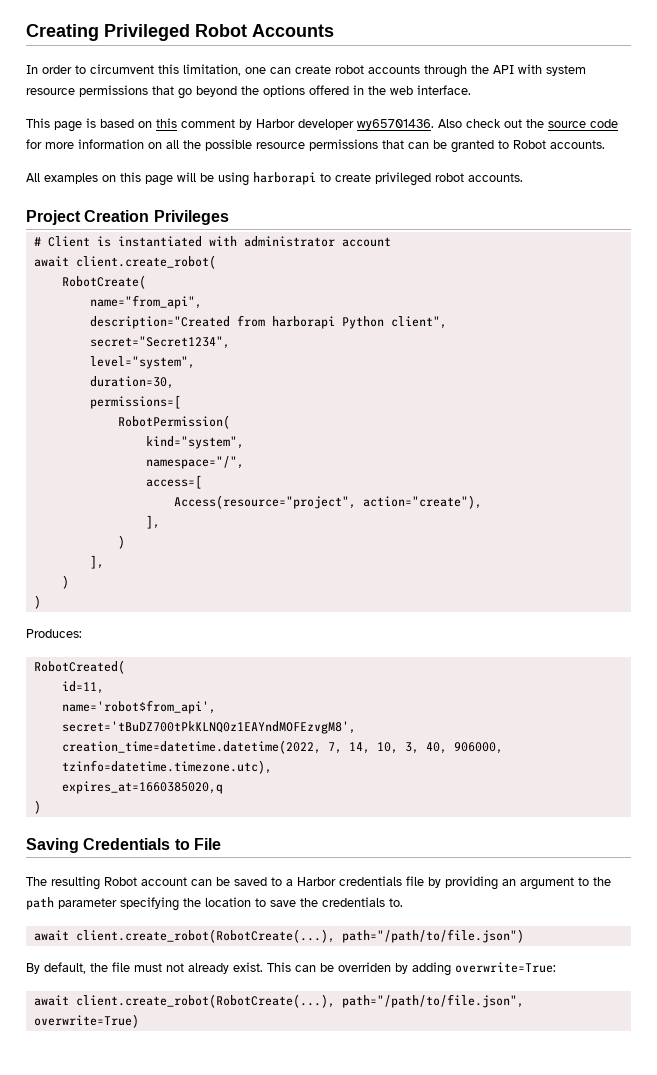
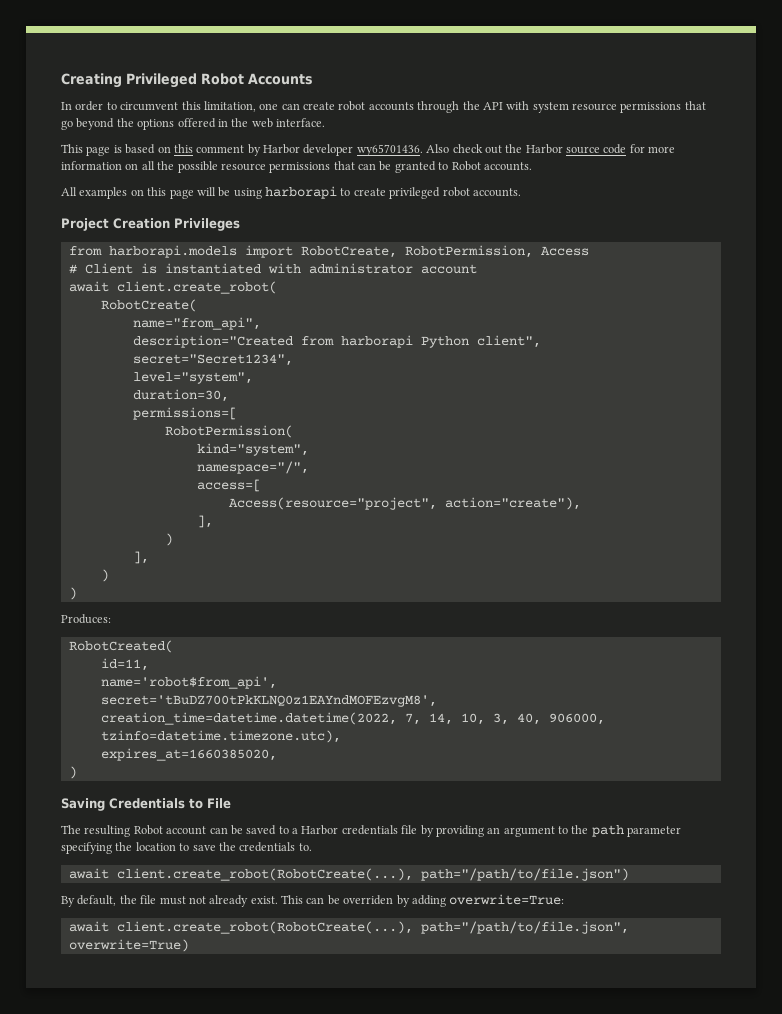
- Also check out the source code for more information on all the possible resource permissions that can be granted to Robot accounts.
+ Also check out the Harbor source code for more information on all the possible resource permissions that can be granted to Robot accounts.
+ from harborapi.models import RobotCreate, RobotPermission, Access
- expires_at=1660385020,q
+ expires_at=1660385020,

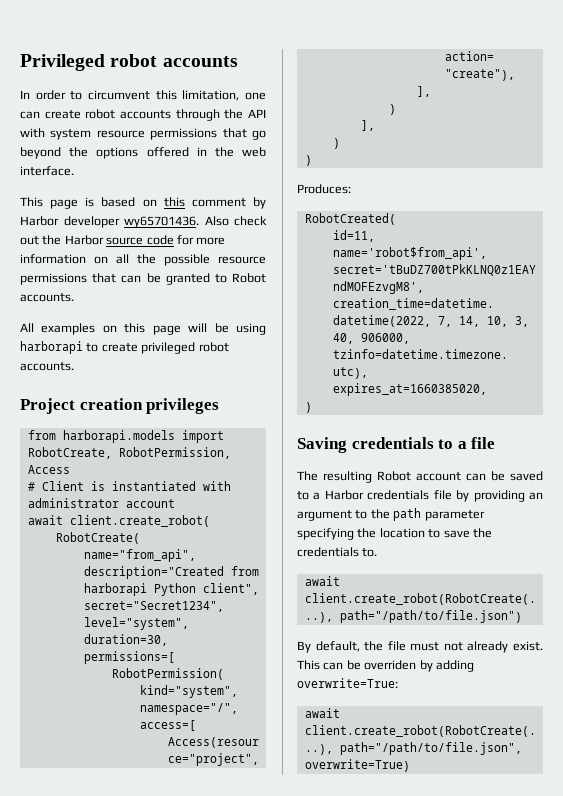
- Creating Privileged Robot Accounts
+ Privileged robot accounts
- Project Creation Privileges
+ Project creation privileges
- Saving Credentials to File
+ Saving credentials to a file

